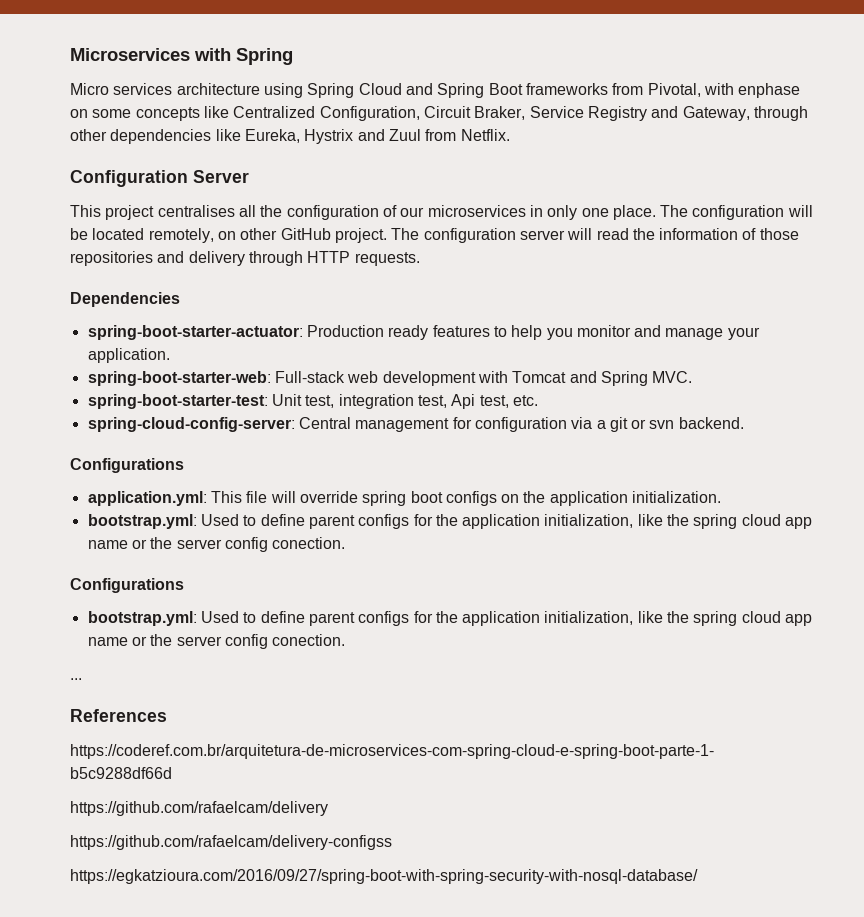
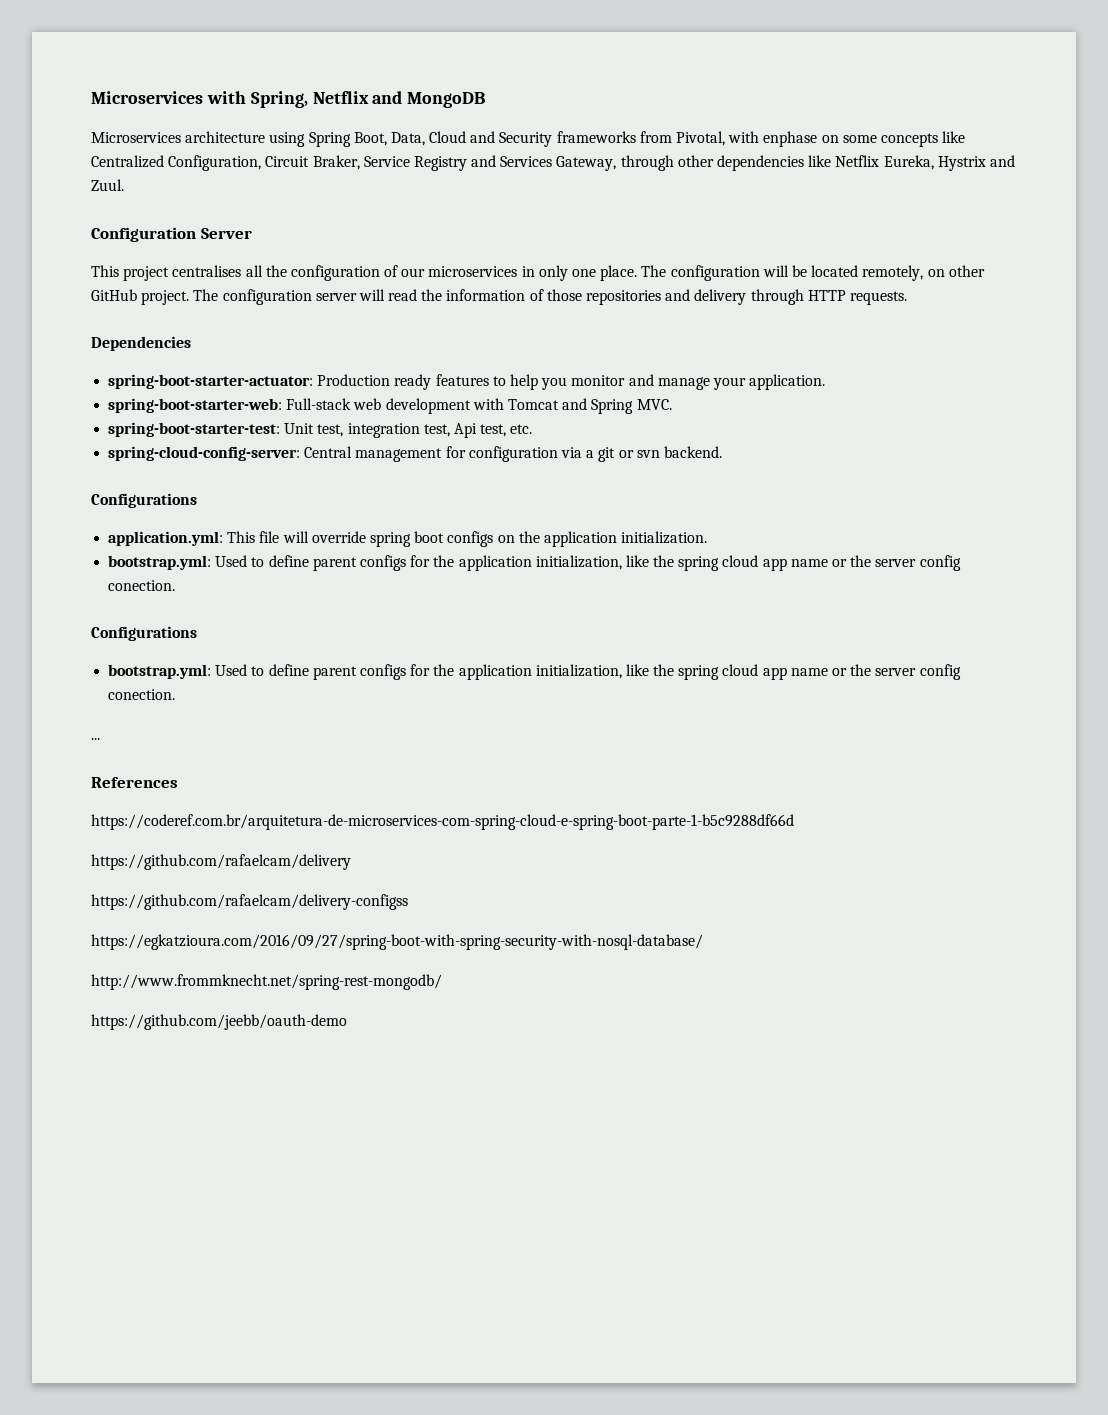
- Microservices with Spring
- Micro services architecture using Spring Cloud and Spring Boot frameworks from Pivotal, with enphase on some concepts like Centralized Configuration, Circuit Braker, Service Registry and Gateway, through other dependencies like Eureka, Hystrix and Zuul from Netflix.
+ Microservices with Spring, Netflix and MongoDB
+ Microservices architecture using Spring Boot, Data, Cloud and Security frameworks from Pivotal, with enphase on some concepts like Centralized Configuration, Circuit Braker, Service Registry and Services Gateway, through other dependencies like Netflix Eureka, Hystrix and Zuul.
+ http://www.frommknecht.net/spring-rest-mongodb/
+ https://github.com/jeebb/oauth-demo

